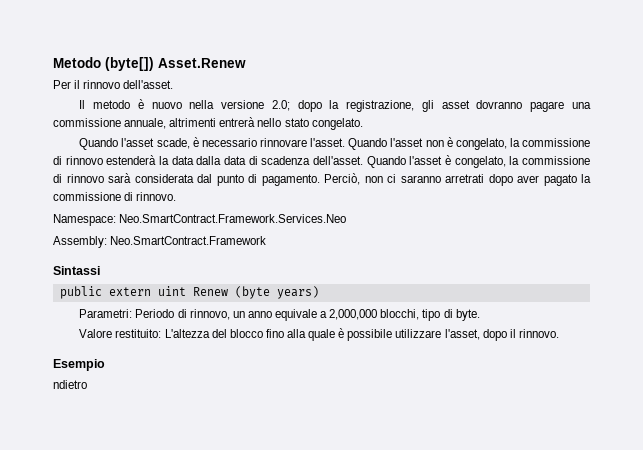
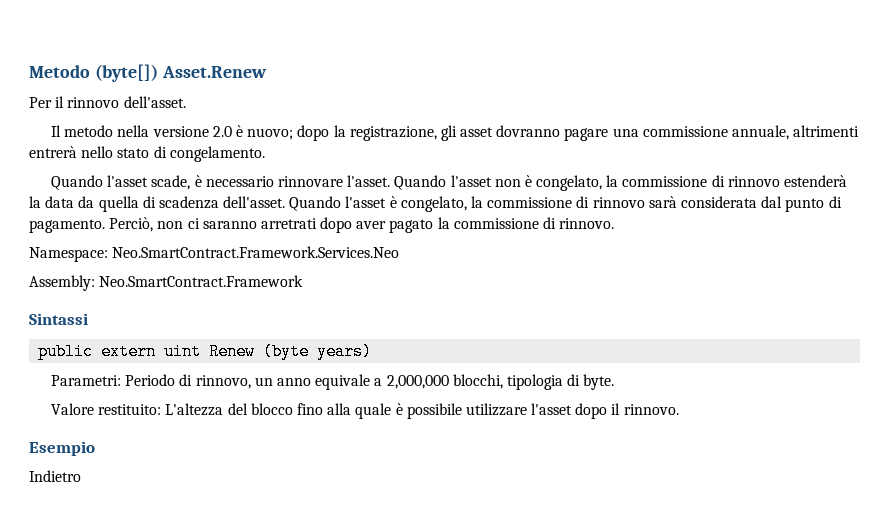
- Il metodo è nuovo nella versione 2.0; dopo la registrazione, gli asset dovranno pagare una commissione annuale, altrimenti entrerà nello stato congelato.
+ Il metodo nella versione 2.0 è nuovo; dopo la registrazione, gli asset dovranno pagare una commissione annuale, altrimenti entrerà nello stato di congelamento.
- Quando l'asset non è congelato, la commissione di rinnovo estenderà la data dalla data di scadenza dell'asset.
+ Quando l'asset non è congelato, la commissione di rinnovo estenderà la data da quella di scadenza dell'asset.
- Parametri: Periodo di rinnovo, un anno equivale a 2,000,000 blocchi, tipo di byte.
+ Parametri: Periodo di rinnovo, un anno equivale a 2,000,000 blocchi, tipologia di byte.
- Valore restituito: L'altezza del blocco fino alla quale è possibile utilizzare l'asset, dopo il rinnovo.
+ Valore restituito: L'altezza del blocco fino alla quale è possibile utilizzare l'asset dopo il rinnovo.
- ndietro
+ Indietro

